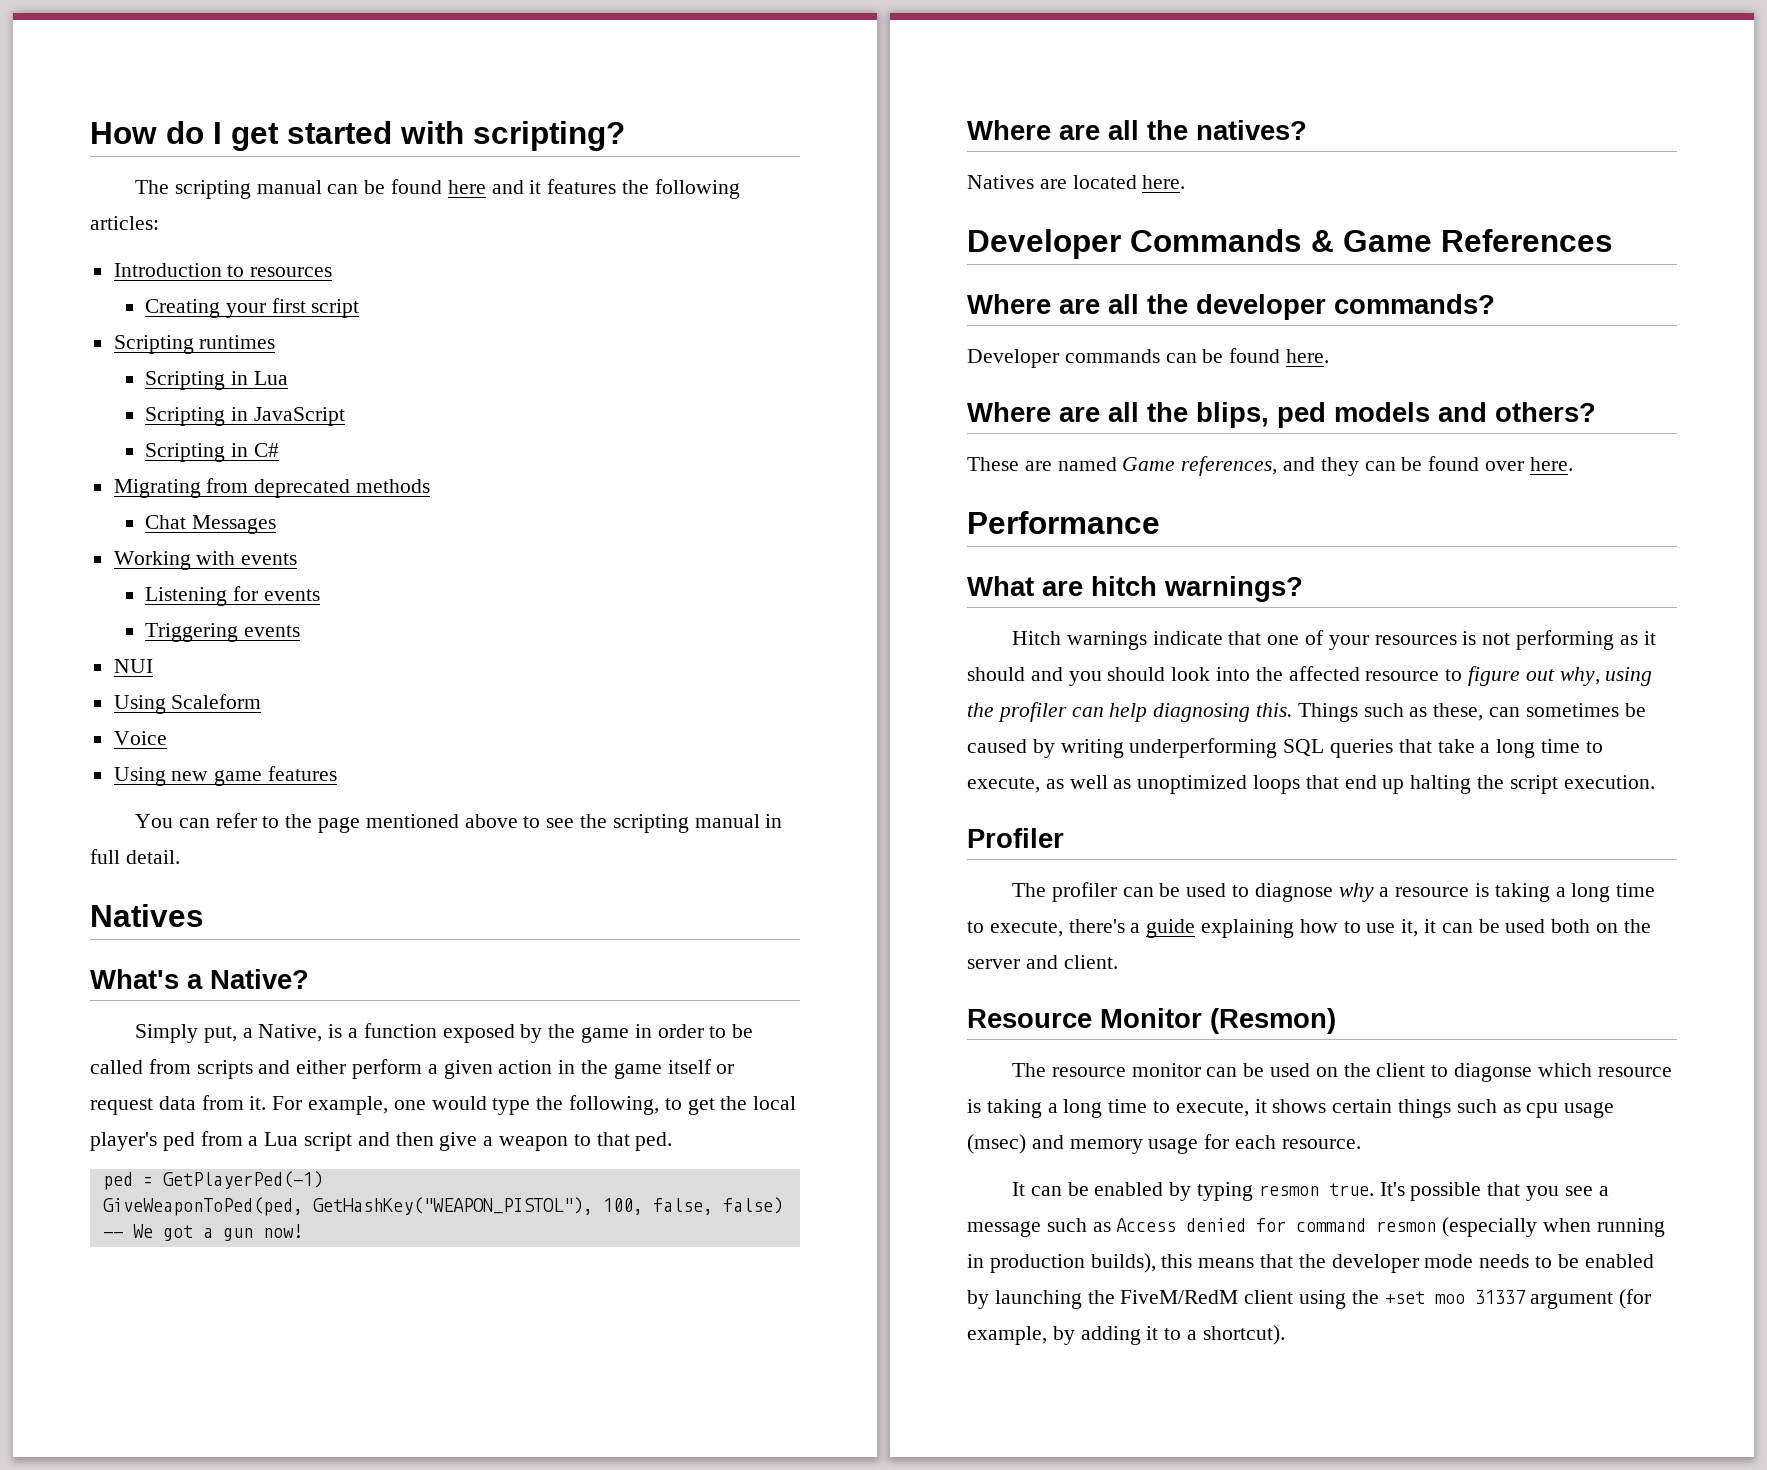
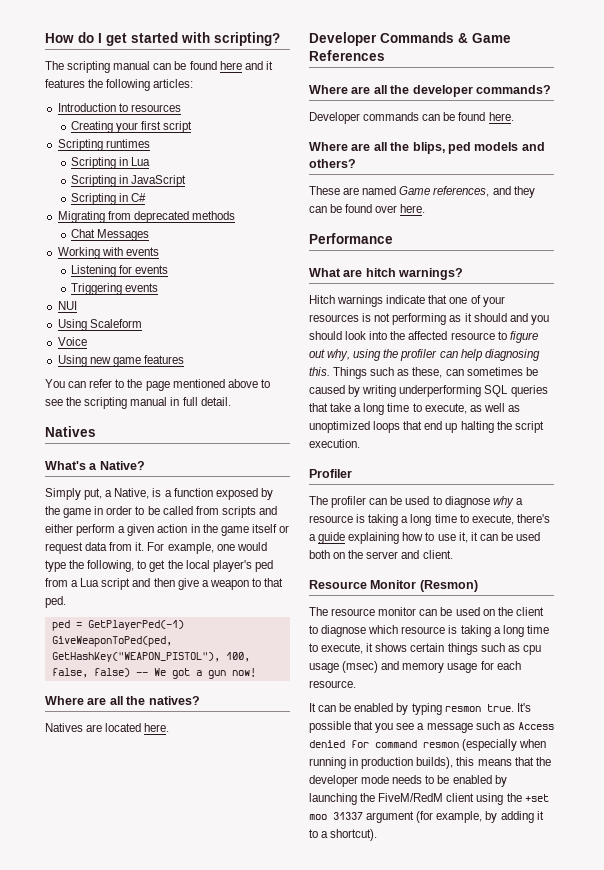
- The resource monitor can be used on the client to diagonse which resource is taking a long time to execute, it shows certain things such as cpu usage (msec) and memory usage for each resource.
+ The resource monitor can be used on the client to diagnose which resource is taking a long time to execute, it shows certain things such as cpu usage (msec) and memory usage for each resource.

